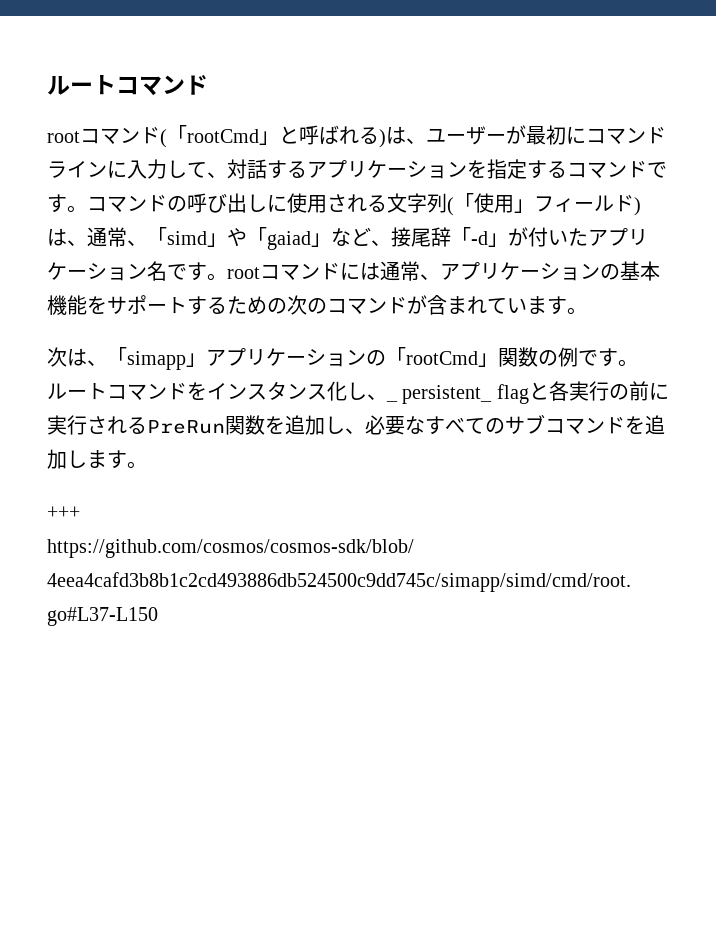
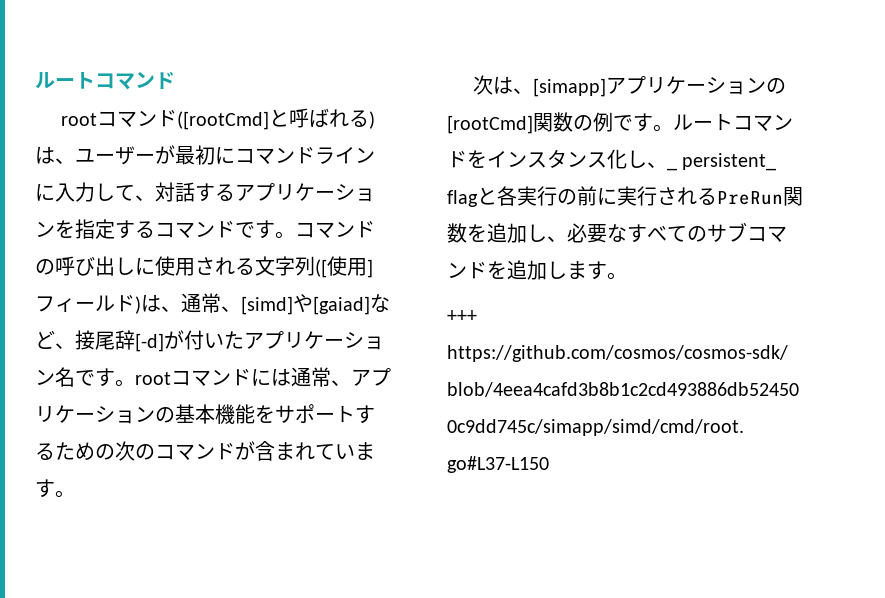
- rootコマンド(「rootCmd」と呼ばれる)は、ユーザーが最初にコマンドラインに入力して、対話するアプリケーションを指定するコマンドです。
+ rootコマンド([rootCmd]と呼ばれる)は、ユーザーが最初にコマンドラインに入力して、対話するアプリケーションを指定するコマンドです。
- コマンドの呼び出しに使用される文字列(「使用」フィールド)は、通常、「simd」や「gaiad」など、接尾辞「-d」が付いたアプリケーション名です。rootコマンドには通常、アプリケーションの基本機能をサポートするための次のコマンドが含まれています。
+ コマンドの呼び出しに使用される文字列([使用]フィールド)は、通常、[simd]や[gaiad]など、接尾辞[-d]が付いたアプリケーション名です。rootコマンドには通常、アプリケーションの基本機能をサポートするための次のコマンドが含まれています。
- 次は、「simapp」アプリケーションの「rootCmd」関数の例です。
+ 次は、[simapp]アプリケーションの[rootCmd]関数の例です。

